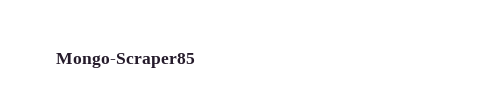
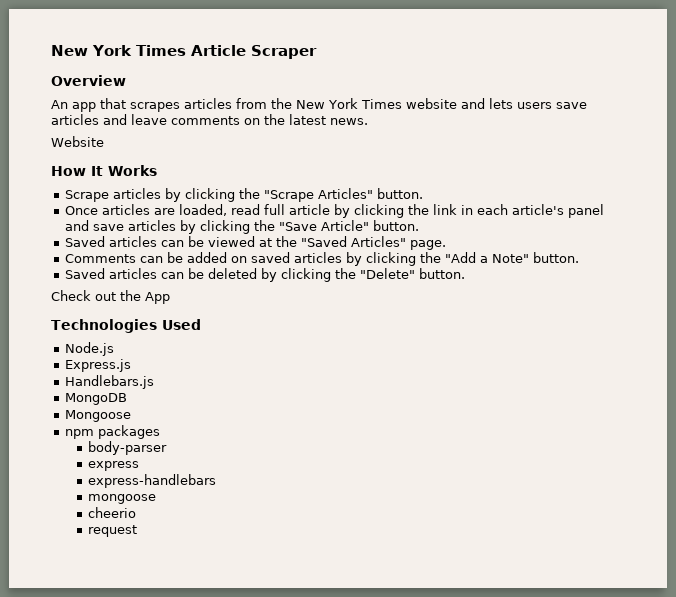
- Mongo-Scraper85
+ New York Times Article Scraper
+ Overview
+ An app that scrapes articles from the New York Times website and lets users save articles and leave comments on the latest news.
+ Website
+ How It Works
+ Scrape articles by clicking the "Scrape Articles" button.
+ Once articles are loaded, read full article by clicking the link in each article's panel and save articles by clicking the "Save Article" button.
+ Saved articles can be viewed at the "Saved Articles" page.
+ Comments can be added on saved articles by clicking the "Add a Note" button.
+ Saved articles can be deleted by clicking the "Delete" button.
+ Check out the App
+ Technologies Used
+ Node.js
+ Express.js
+ Handlebars.js
+ MongoDB
+ Mongoose
+ npm packages
+ body-parser
+ express
+ express-handlebars
+ mongoose
+ cheerio
+ request

